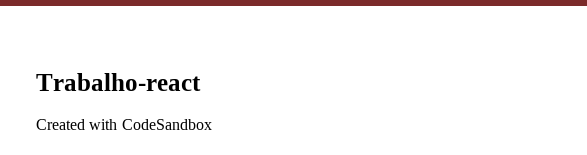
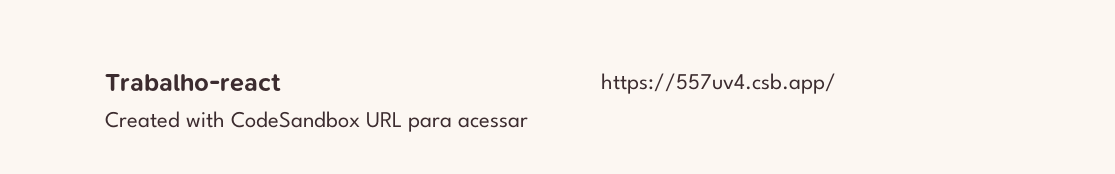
- Created with CodeSandbox
+ Created with CodeSandbox URL para acessar https://557uv4.csb.app/

